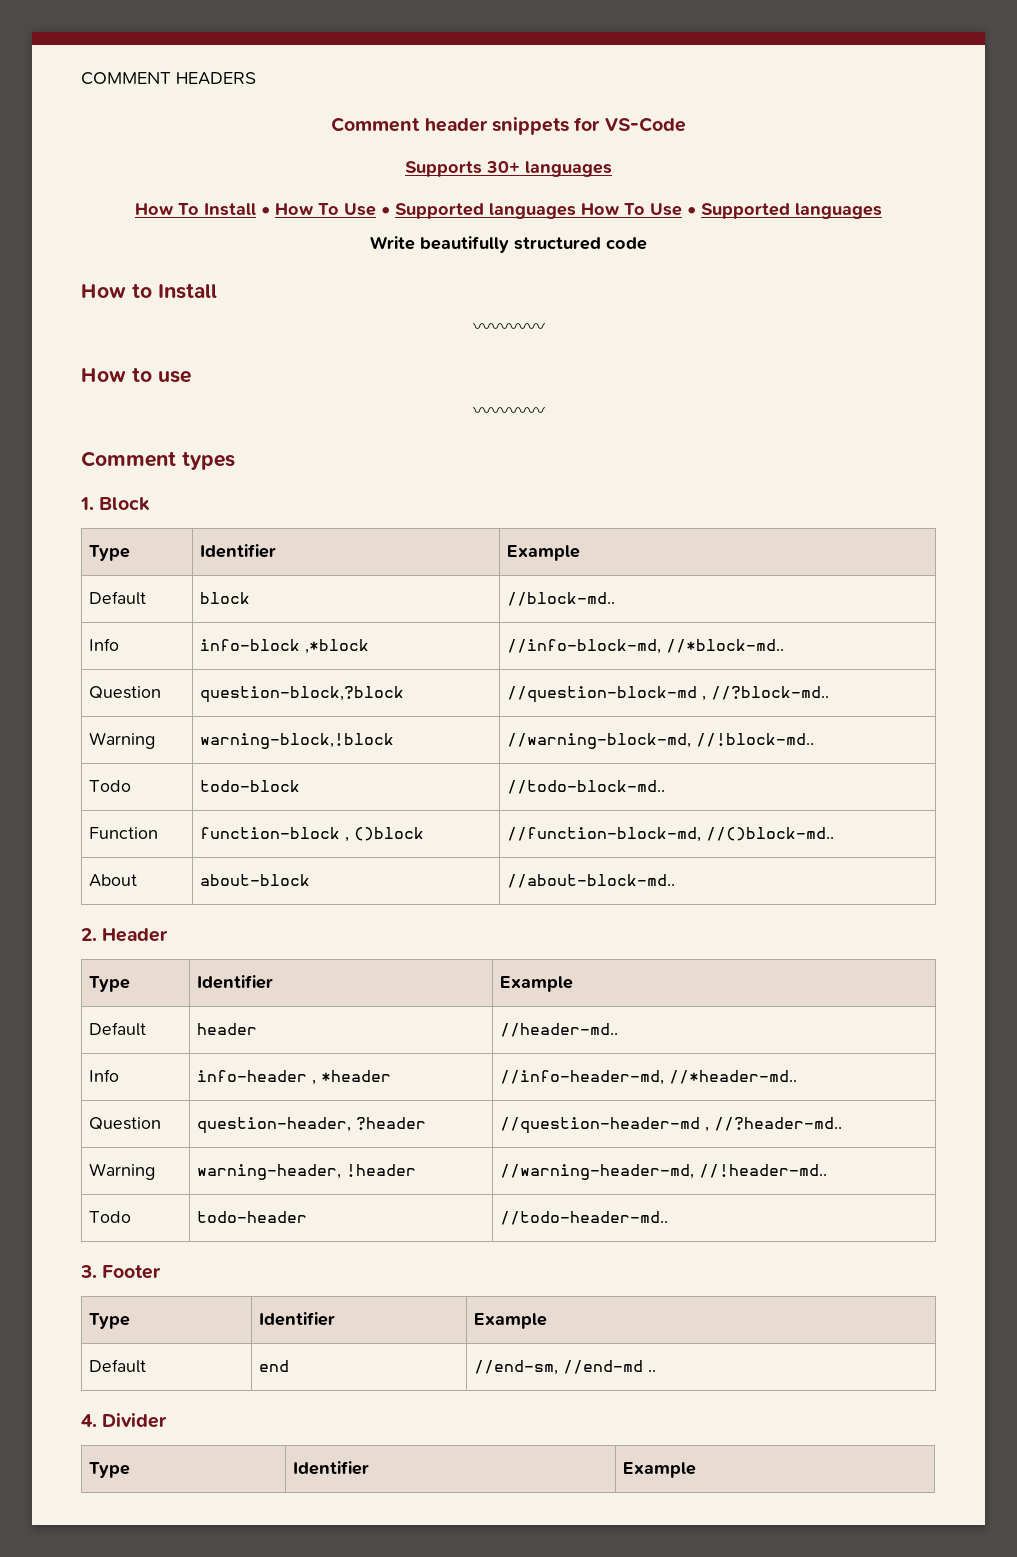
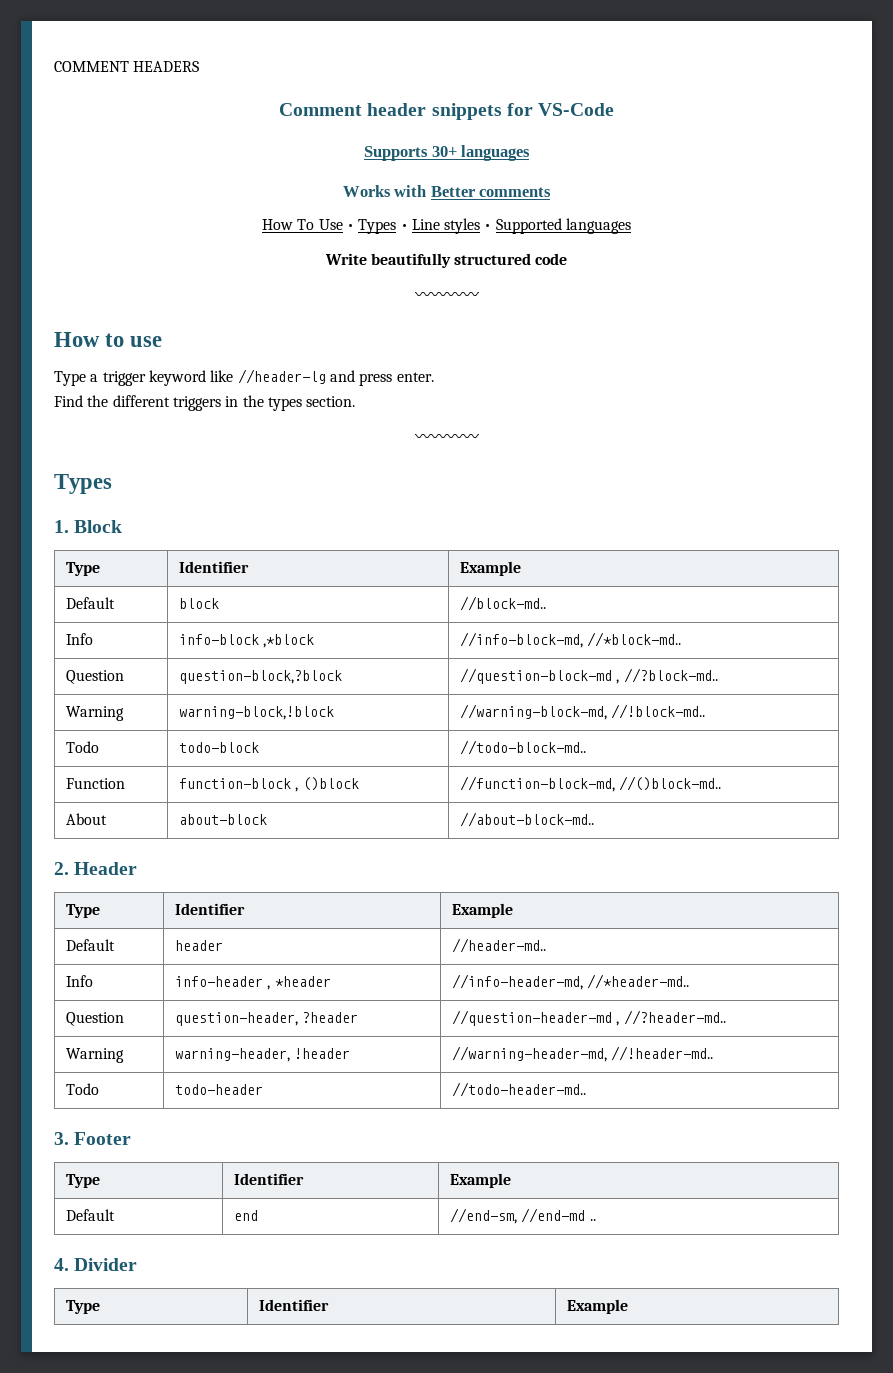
- How To Install • How To Use • Supported languages How To Use • Supported languages
+ Works with Better comments
+ How To Use • Types • Line styles • Supported languages
- How to Install
  How to use
+ Type a trigger keyword like //header-lg and press enter.
+ Find the different triggers in the types section.
  〰〰〰〰
- Comment types
+ Types

